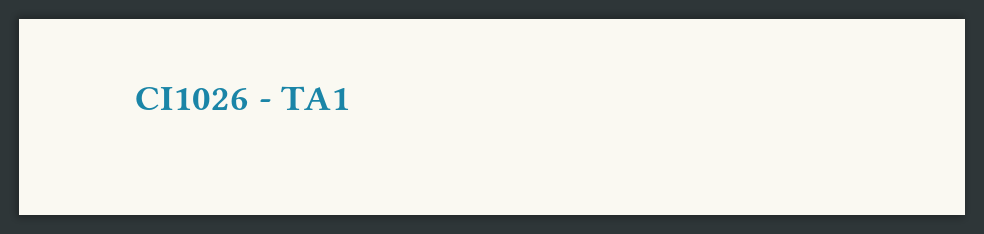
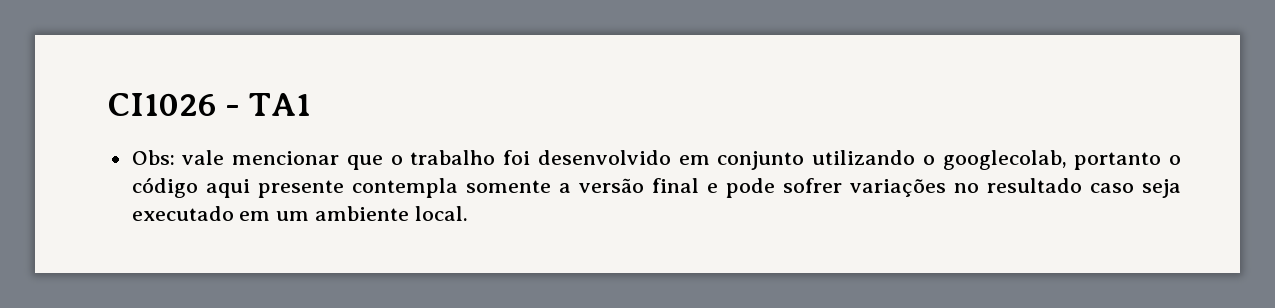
+ Obs: vale mencionar que o trabalho foi desenvolvido em conjunto utilizando o googlecolab, portanto o código aqui presente contempla somente a versão final e pode sofrer variações no resultado caso seja executado em um ambiente local.

